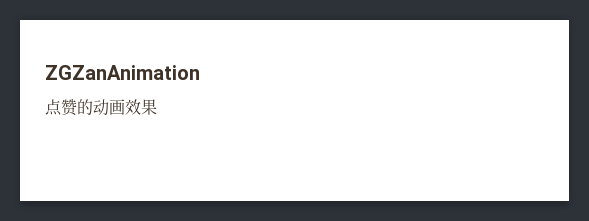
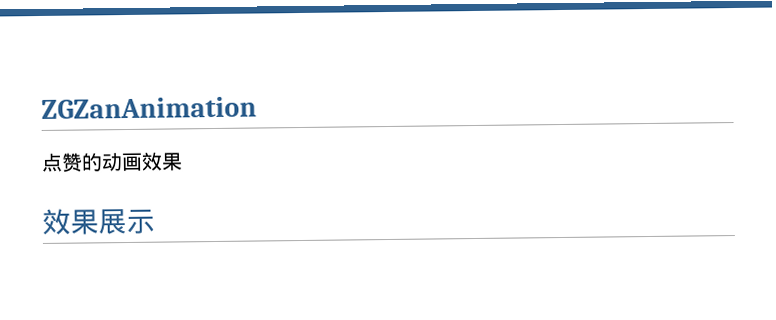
+ 效果展示

